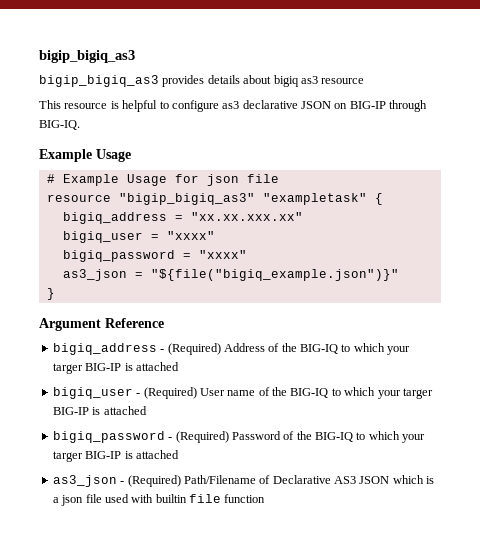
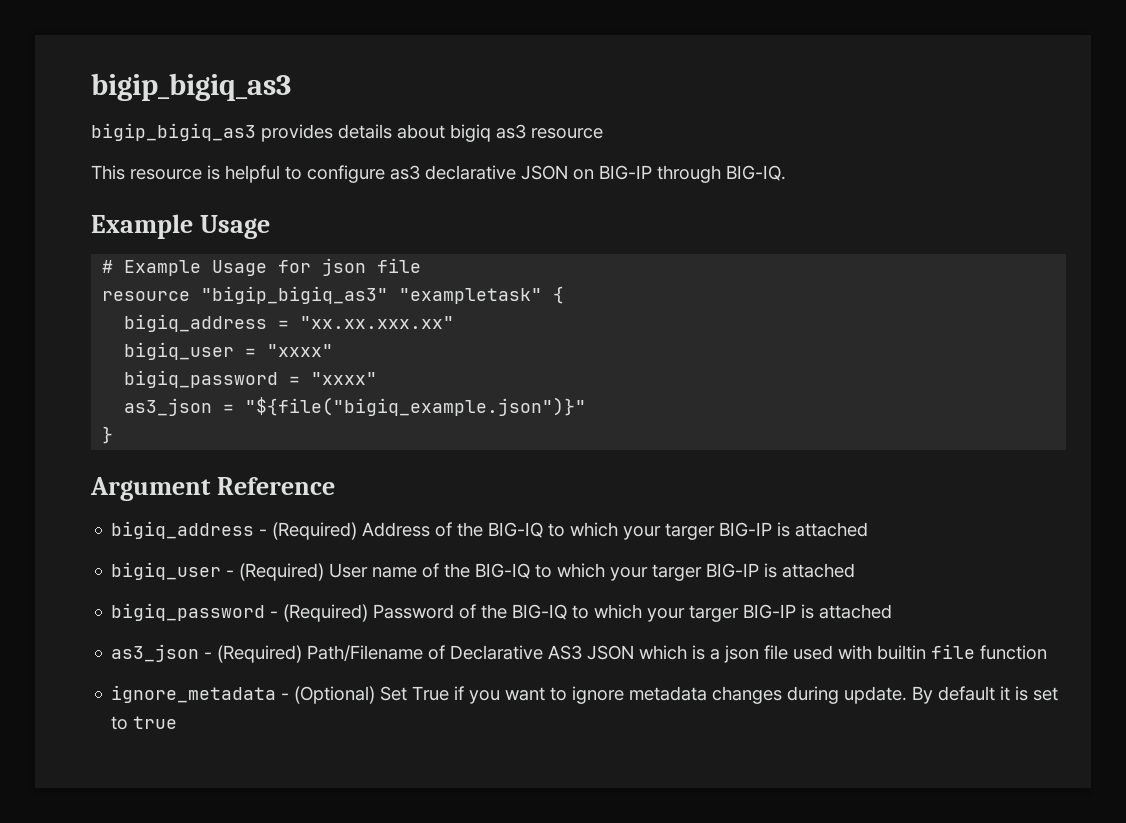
+ ignore_metadata - (Optional) Set True if you want to ignore metadata changes during update. By default it is set to true

